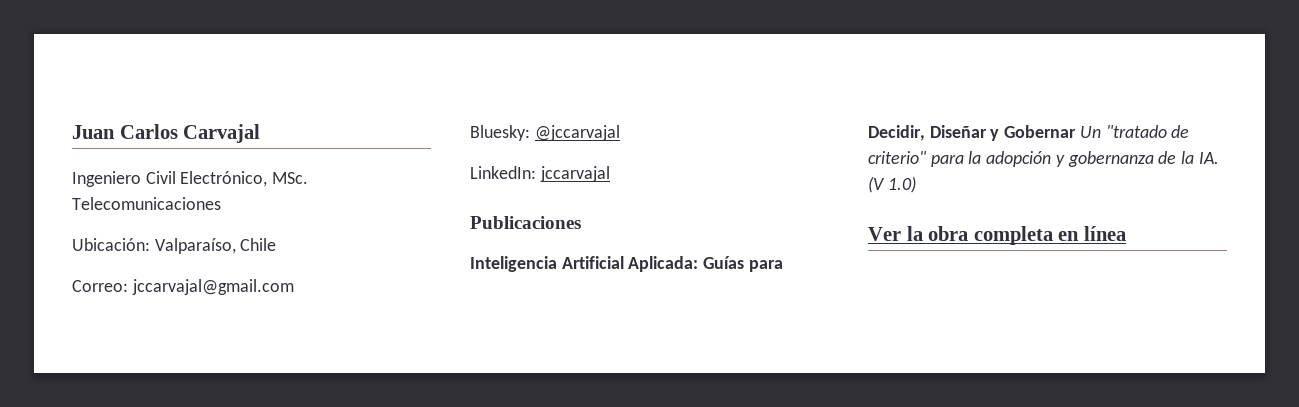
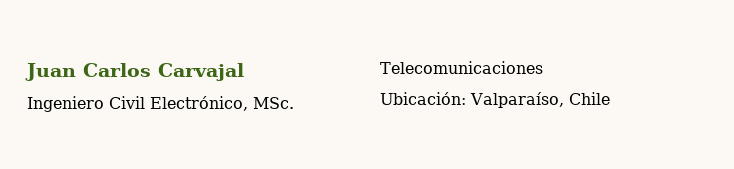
- Correo: jccarvajal@gmail.com
- Bluesky: @jccarvajal
- LinkedIn: jccarvajal
- Publicaciones
- Inteligencia Artificial Aplicada: Guías para Decidir, Diseñar y Gobernar Un "tratado de criterio" para la adopción y gobernanza de la IA. (V 1.0)
- Ver la obra completa en línea

